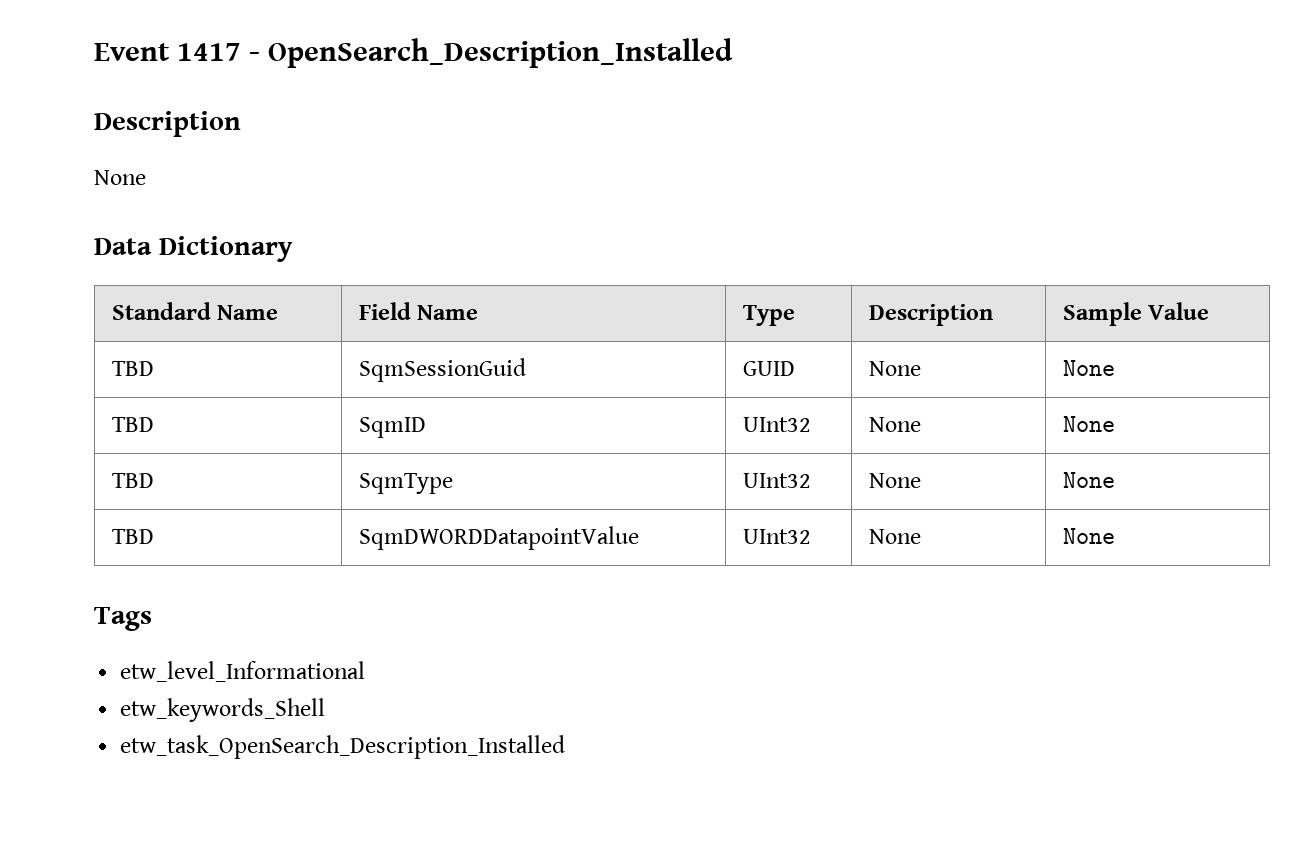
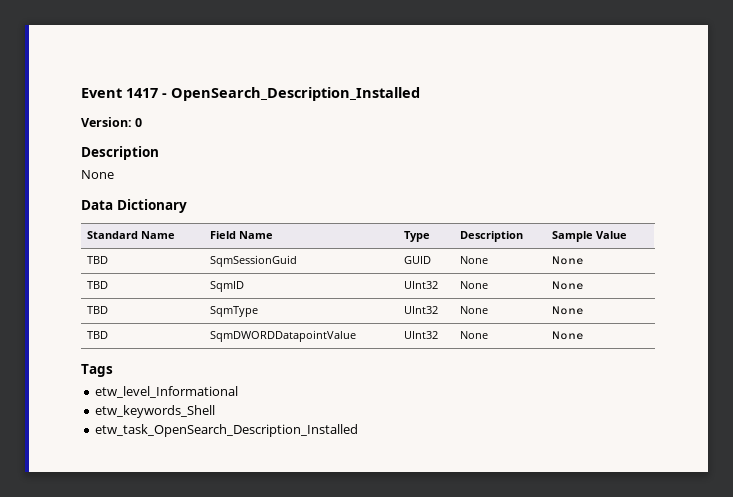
+ Version: 0

